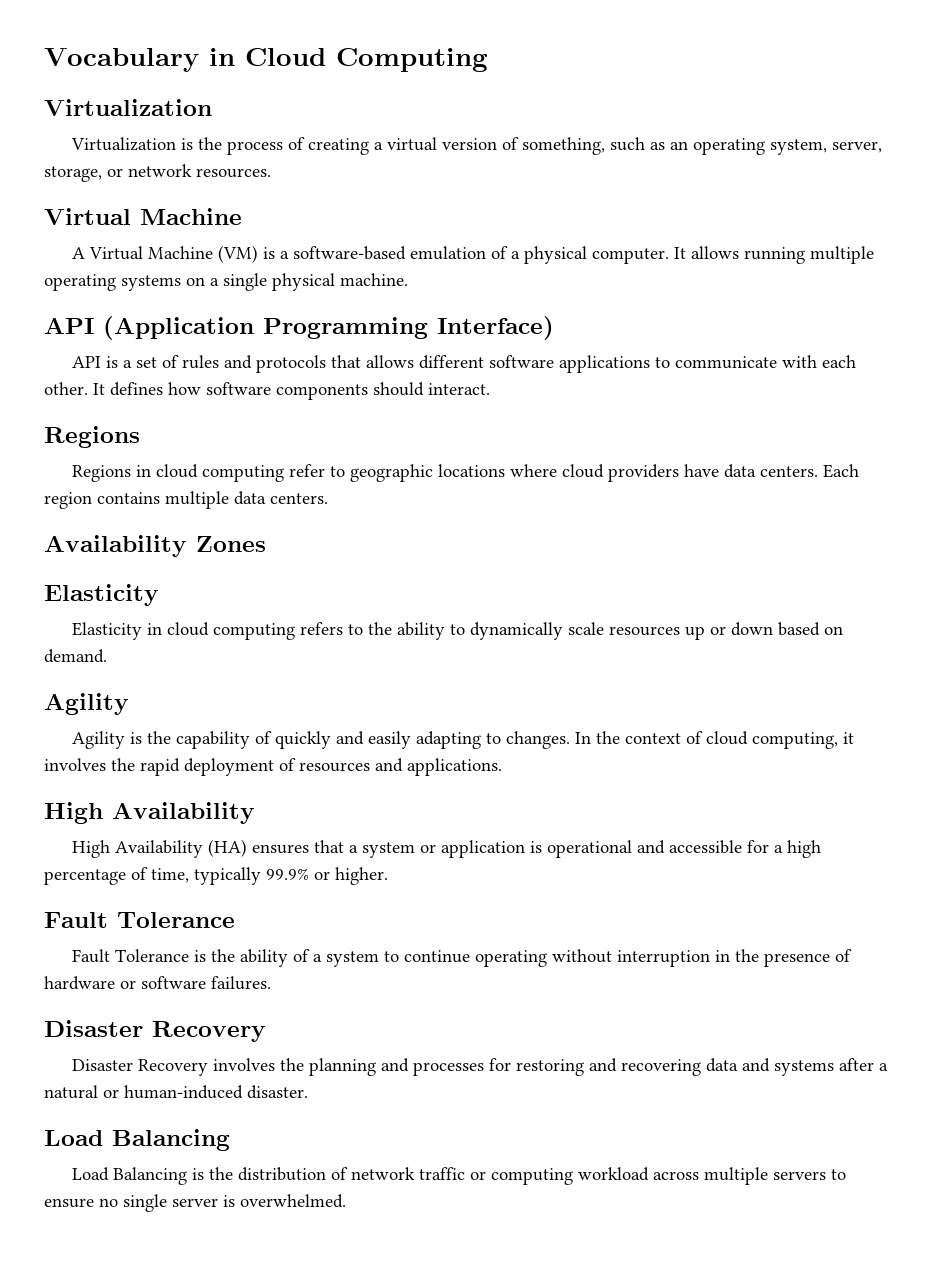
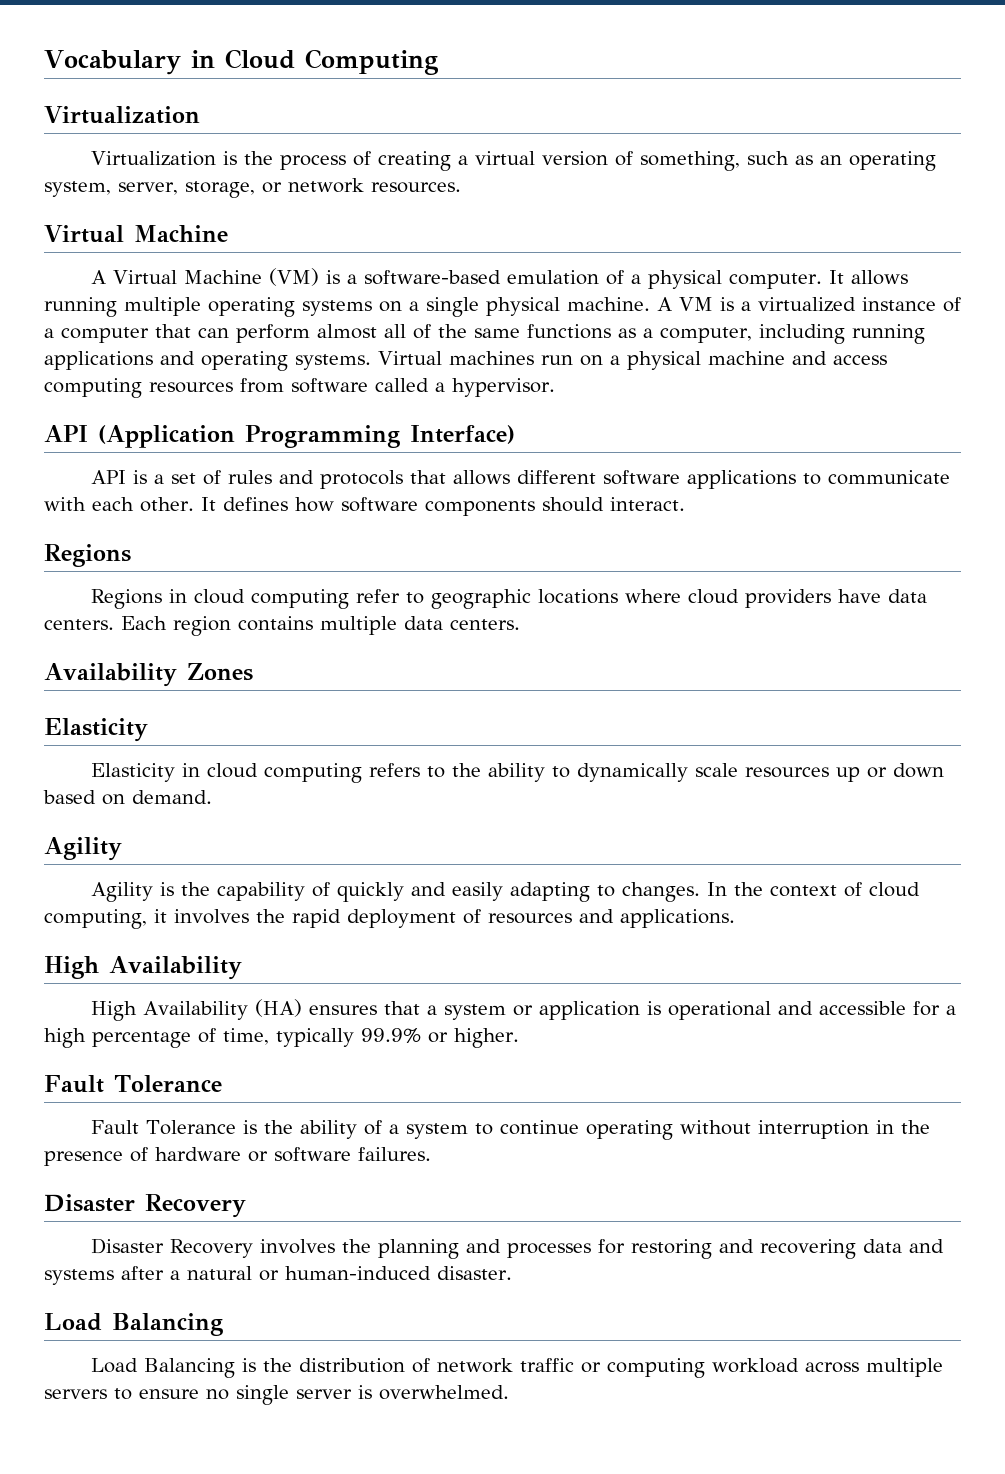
+ A VM is a virtualized instance of a computer that can perform almost all of the same functions as a computer, including running applications and operating systems. Virtual machines run on a physical machine and access computing resources from software called a hypervisor.

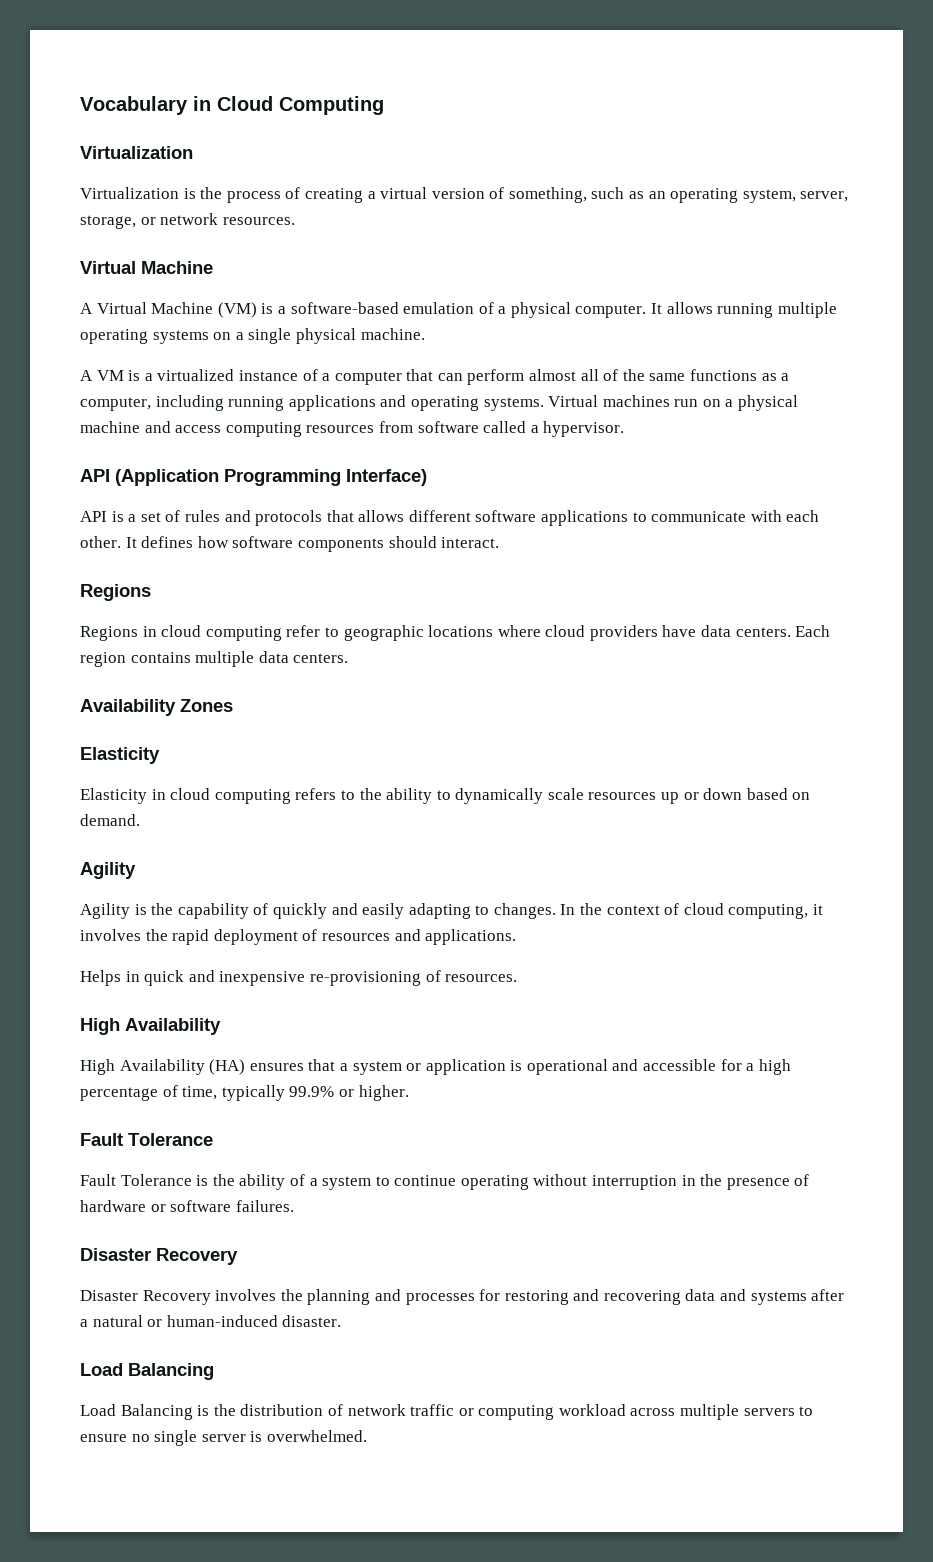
- It allows running multiple operating systems on a single physical machine. A VM is a virtualized instance of a computer that can perform almost all of the same functions as a computer, including running applications and operating systems.
+ It allows running multiple operating systems on a single physical machine.
+ A VM is a virtualized instance of a computer that can perform almost all of the same functions as a computer, including running applications and operating systems.
+ Helps in quick and inexpensive re-provisioning of resources.

